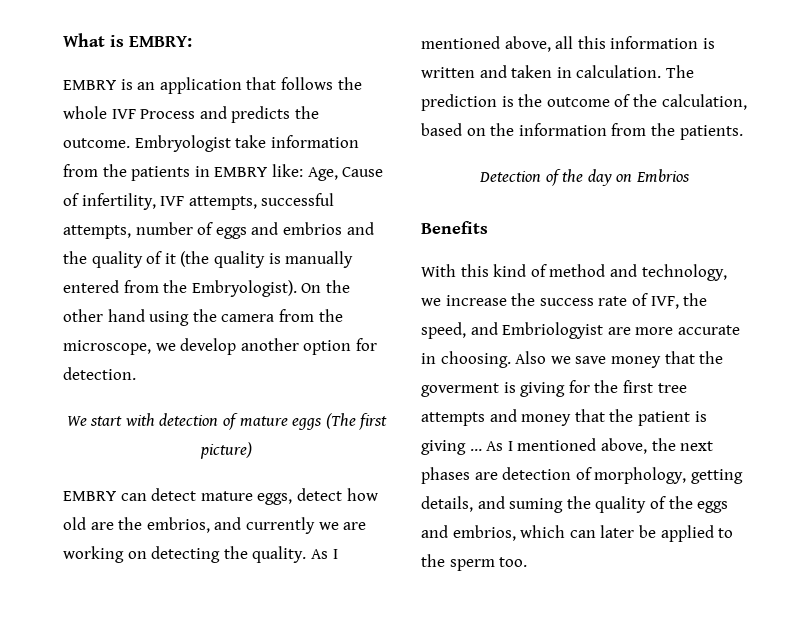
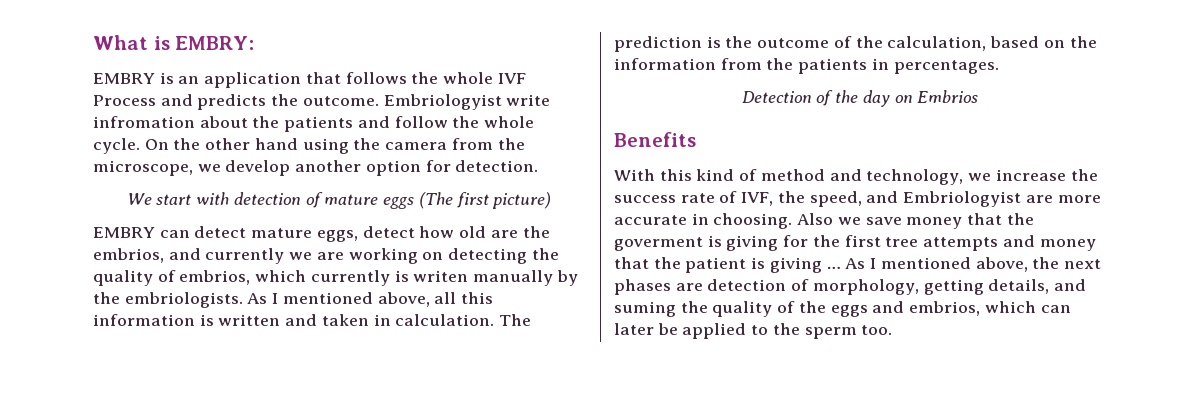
- Embryologist take information from the patients in EMBRY like: Age, Cause of infertility, IVF attempts, successful attempts, number of eggs and embrios and the quality of it (the quality is manually entered from the Embryologist).
+ Embriologyist write infromation about the patients and follow the whole cycle.
- EMBRY can detect mature eggs, detect how old are the embrios, and currently we are working on detecting the quality.
+ EMBRY can detect mature eggs, detect how old are the embrios, and currently we are working on detecting the quality of embrios, which currently is writen manually by the embriologists.
- The prediction is the outcome of the calculation, based on the information from the patients.
+ The prediction is the outcome of the calculation, based on the information from the patients in percentages.

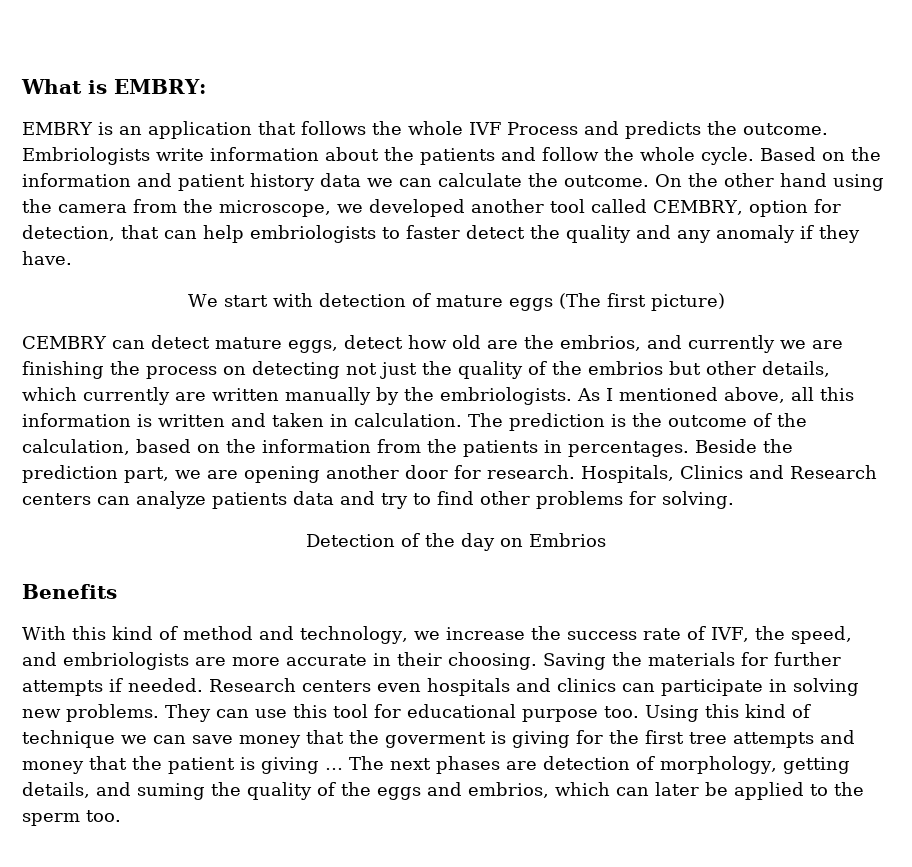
- Embriologyist write infromation about the patients and follow the whole cycle.
+ Embriologists write information about the patients and follow the whole cycle.
+ Based on the information and patient history data we can calculate the outcome.
- On the other hand using the camera from the microscope, we develop another option for detection.
+ On the other hand using the camera from the microscope, we developed another tool called CEMBRY, option for detection, that can help embriologists to faster detect the quality and any anomaly if they have.
- EMBRY can detect mature eggs, detect how old are the embrios, and currently we are working on detecting the quality of embrios, which currently is writen manually by the embriologists.
+ CEMBRY can detect mature eggs, detect how old are the embrios, and currently we are finishing the process on detecting not just the quality of the embrios but other details, which currently are written manually by the embriologists.
+ Beside the prediction part, we are opening another door for research. Hospitals, Clinics and Research centers can analyze patients data and try to find other problems for solving.
- With this kind of method and technology, we increase the success rate of IVF, the speed, and Embriologyist are more accurate in choosing. Also we save money that the goverment is giving for the first tree attempts and money that the patient is giving …
+ With this kind of method and technology, we increase the success rate of IVF, the speed, and embriologists are more accurate in their choosing. Saving the materials for further attempts if needed. Research centers even hospitals and clinics can participate in solving new problems. They can use this tool for educational purpose too. Using this kind of technique we can save money that the goverment is giving for the first tree attempts and money that the patient is giving …
- As I mentioned above, the next phases are detection of morphology, getting details, and suming the quality of the eggs and embrios, which can later be applied to the sperm too.
+ The next phases are detection of morphology, getting details, and suming the quality of the eggs and embrios, which can later be applied to the sperm too.

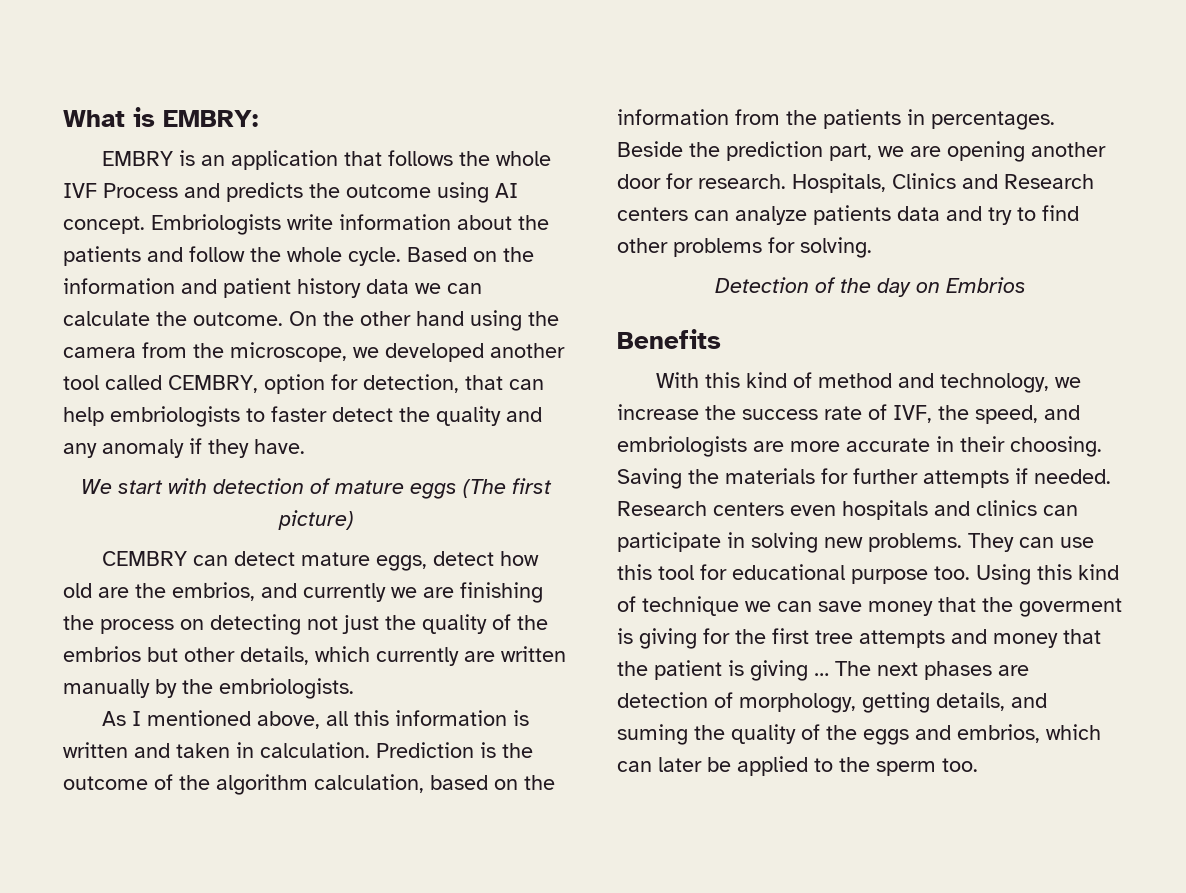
- EMBRY is an application that follows the whole IVF Process and predicts the outcome.
+ EMBRY is an application that follows the whole IVF Process and predicts the outcome using AI concept.
- CEMBRY can detect mature eggs, detect how old are the embrios, and currently we are finishing the process on detecting not just the quality of the embrios but other details, which currently are written manually by the embriologists. As I mentioned above, all this information is written and taken in calculation.
+ CEMBRY can detect mature eggs, detect how old are the embrios, and currently we are finishing the process on detecting not just the quality of the embrios but other details, which currently are written manually by the embriologists.
+ As I mentioned above, all this information is written and taken in calculation.
- The prediction is the outcome of the calculation, based on the information from the patients in percentages.
+ Prediction is the outcome of the algorithm calculation, based on the information from the patients in percentages.

